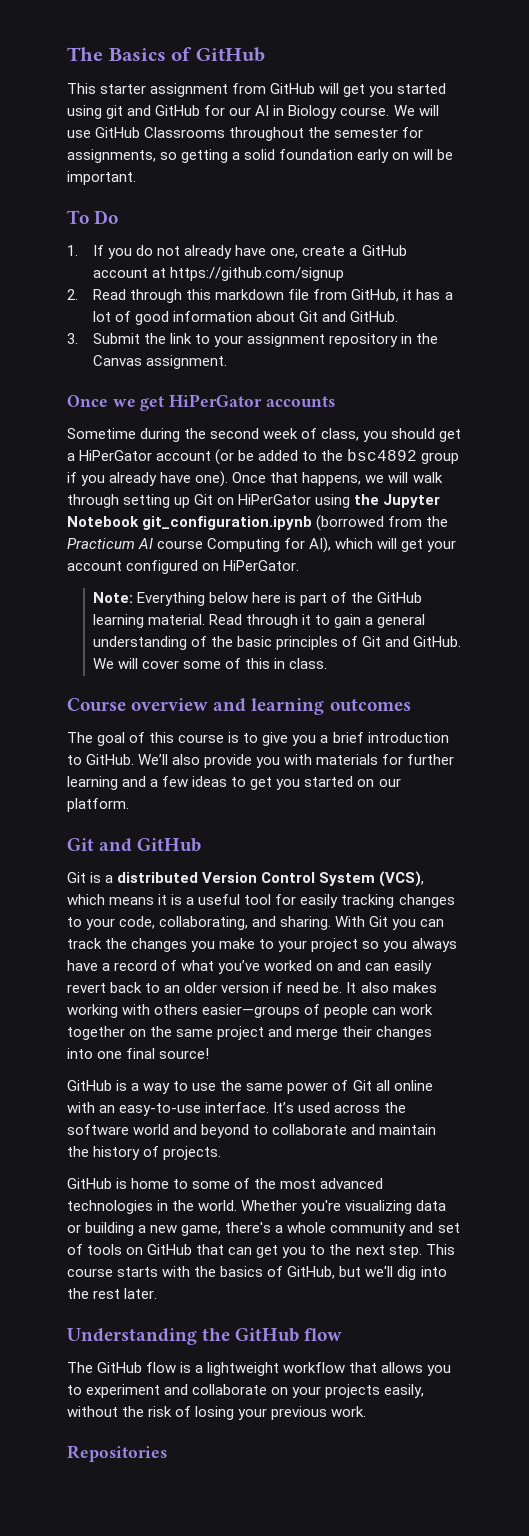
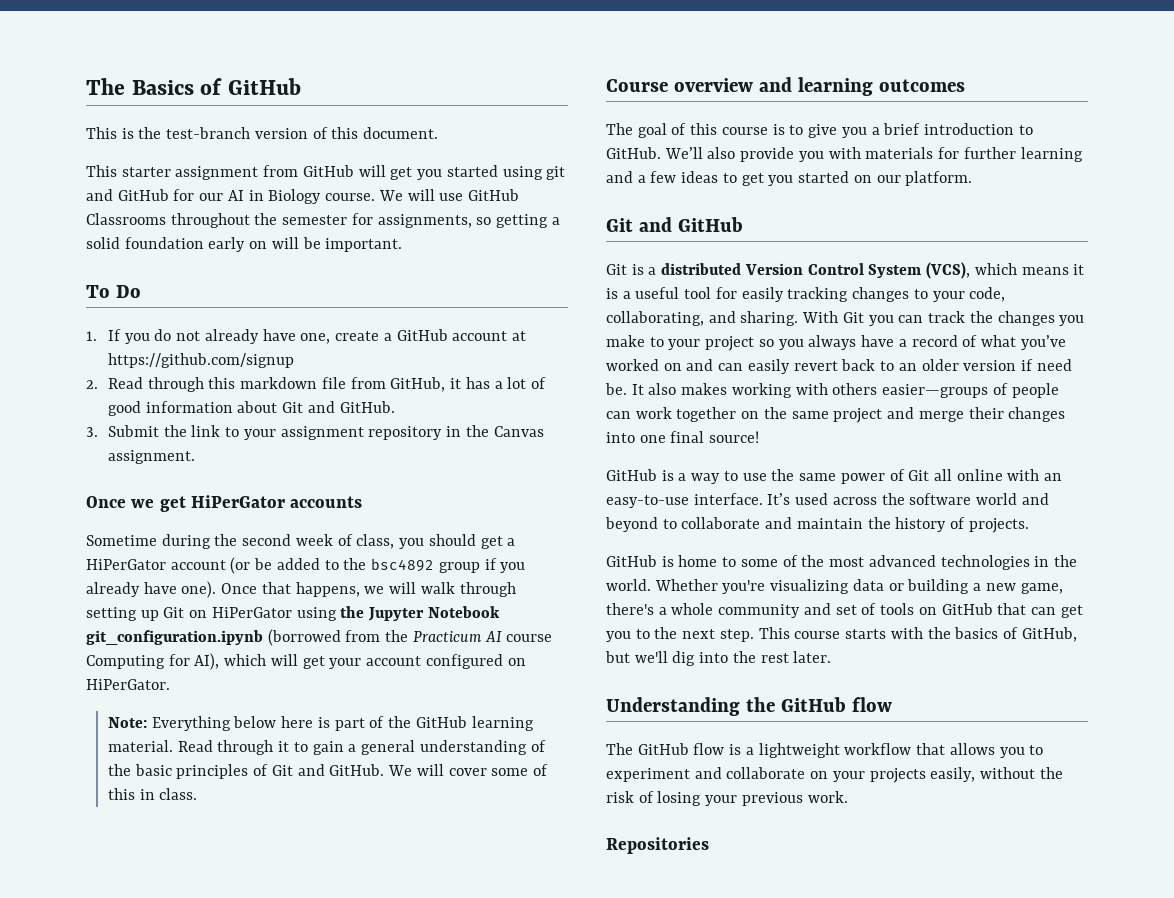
+ This is the test-branch version of this document.

